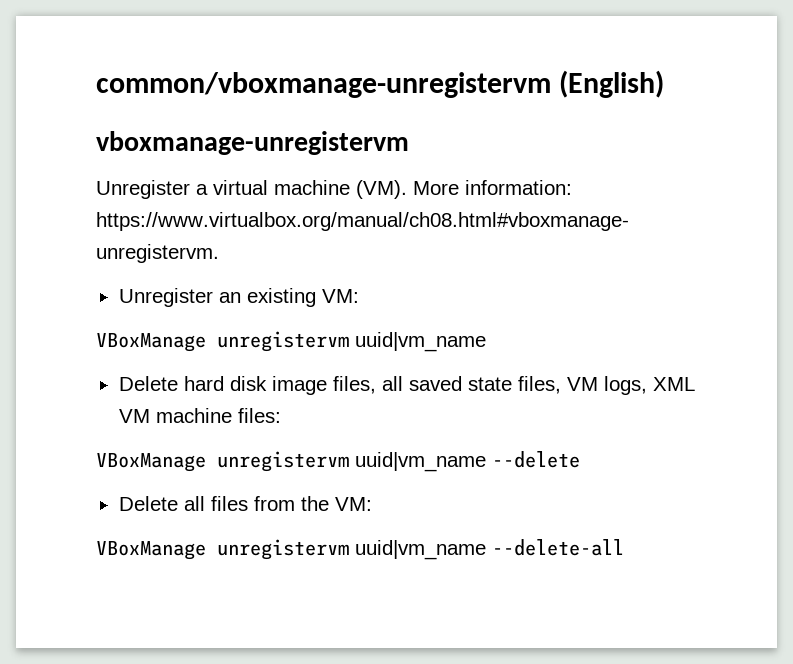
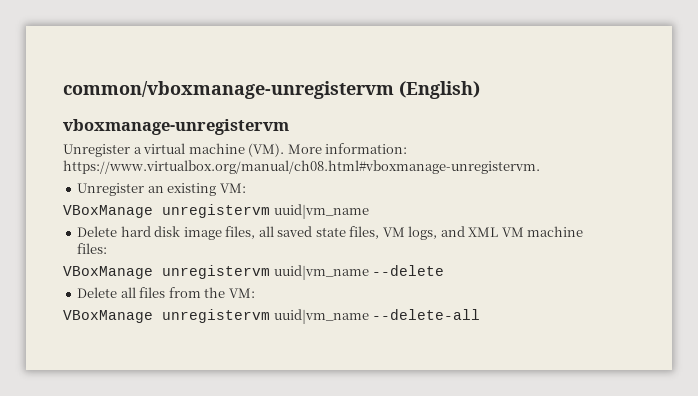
- Delete hard disk image files, all saved state files, VM logs, XML VM machine files:
+ Delete hard disk image files, all saved state files, VM logs, and XML VM machine files:

